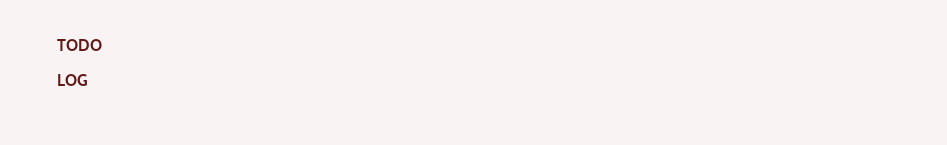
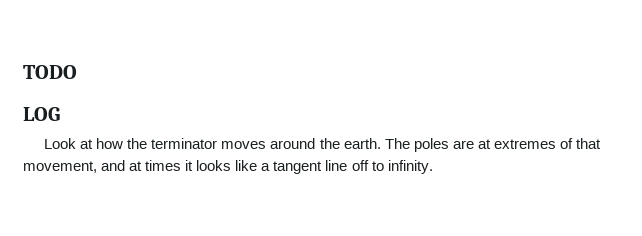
+ Look at how the terminator moves around the earth. The poles are at extremes of that movement, and at times it looks like a tangent line off to infinity.

